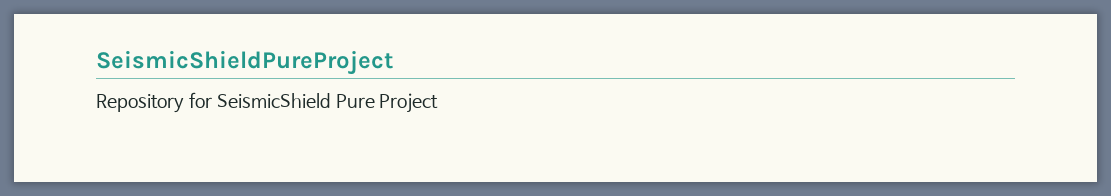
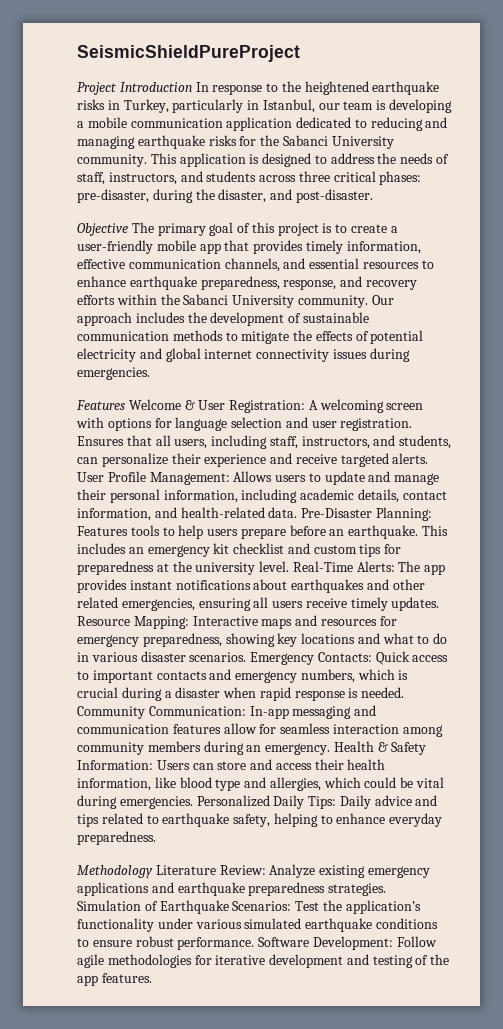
- Repository for SeismicShield Pure Project
+ Project Introduction In response to the heightened earthquake risks in Turkey, particularly in Istanbul, our team is developing a mobile communication application dedicated to reducing and managing earthquake risks for the Sabanci University community. This application is designed to address the needs of staff, instructors, and students across three critical phases: pre-disaster, during the disaster, and post-disaster.
+ Objective The primary goal of this project is to create a user-friendly mobile app that provides timely information, effective communication channels, and essential resources to enhance earthquake preparedness, response, and recovery efforts within the Sabanci University community. Our approach includes the development of sustainable communication methods to mitigate the effects of potential electricity and global internet connectivity issues during emergencies.
+ Features Welcome & User Registration: A welcoming screen with options for language selection and user registration. Ensures that all users, including staff, instructors, and students, can personalize their experience and receive targeted alerts. User Profile Management: Allows users to update and manage their personal information, including academic details, contact information, and health-related data. Pre-Disaster Planning: Features tools to help users prepare before an earthquake. This includes an emergency kit checklist and custom tips for preparedness at the university level. Real-Time Alerts: The app provides instant notifications about earthquakes and other related emergencies, ensuring all users receive timely updates. Resource Mapping: Interactive maps and resources for emergency preparedness, showing key locations and what to do in various disaster scenarios. Emergency Contacts: Quick access to important contacts and emergency numbers, which is crucial during a disaster when rapid response is needed. Community Communication: In-app messaging and communication features allow for seamless interaction among community members during an emergency. Health & Safety Information: Users can store and access their health information, like blood type and allergies, which could be vital during emergencies. Personalized Daily Tips: Daily advice and tips related to earthquake safety, helping to enhance everyday preparedness.
+ Methodology Literature Review: Analyze existing emergency applications and earthquake preparedness strategies. Simulation of Earthquake Scenarios: Test the application’s functionality under various simulated earthquake conditions to ensure robust performance. Software Development: Follow agile methodologies for iterative development and testing of the app features.

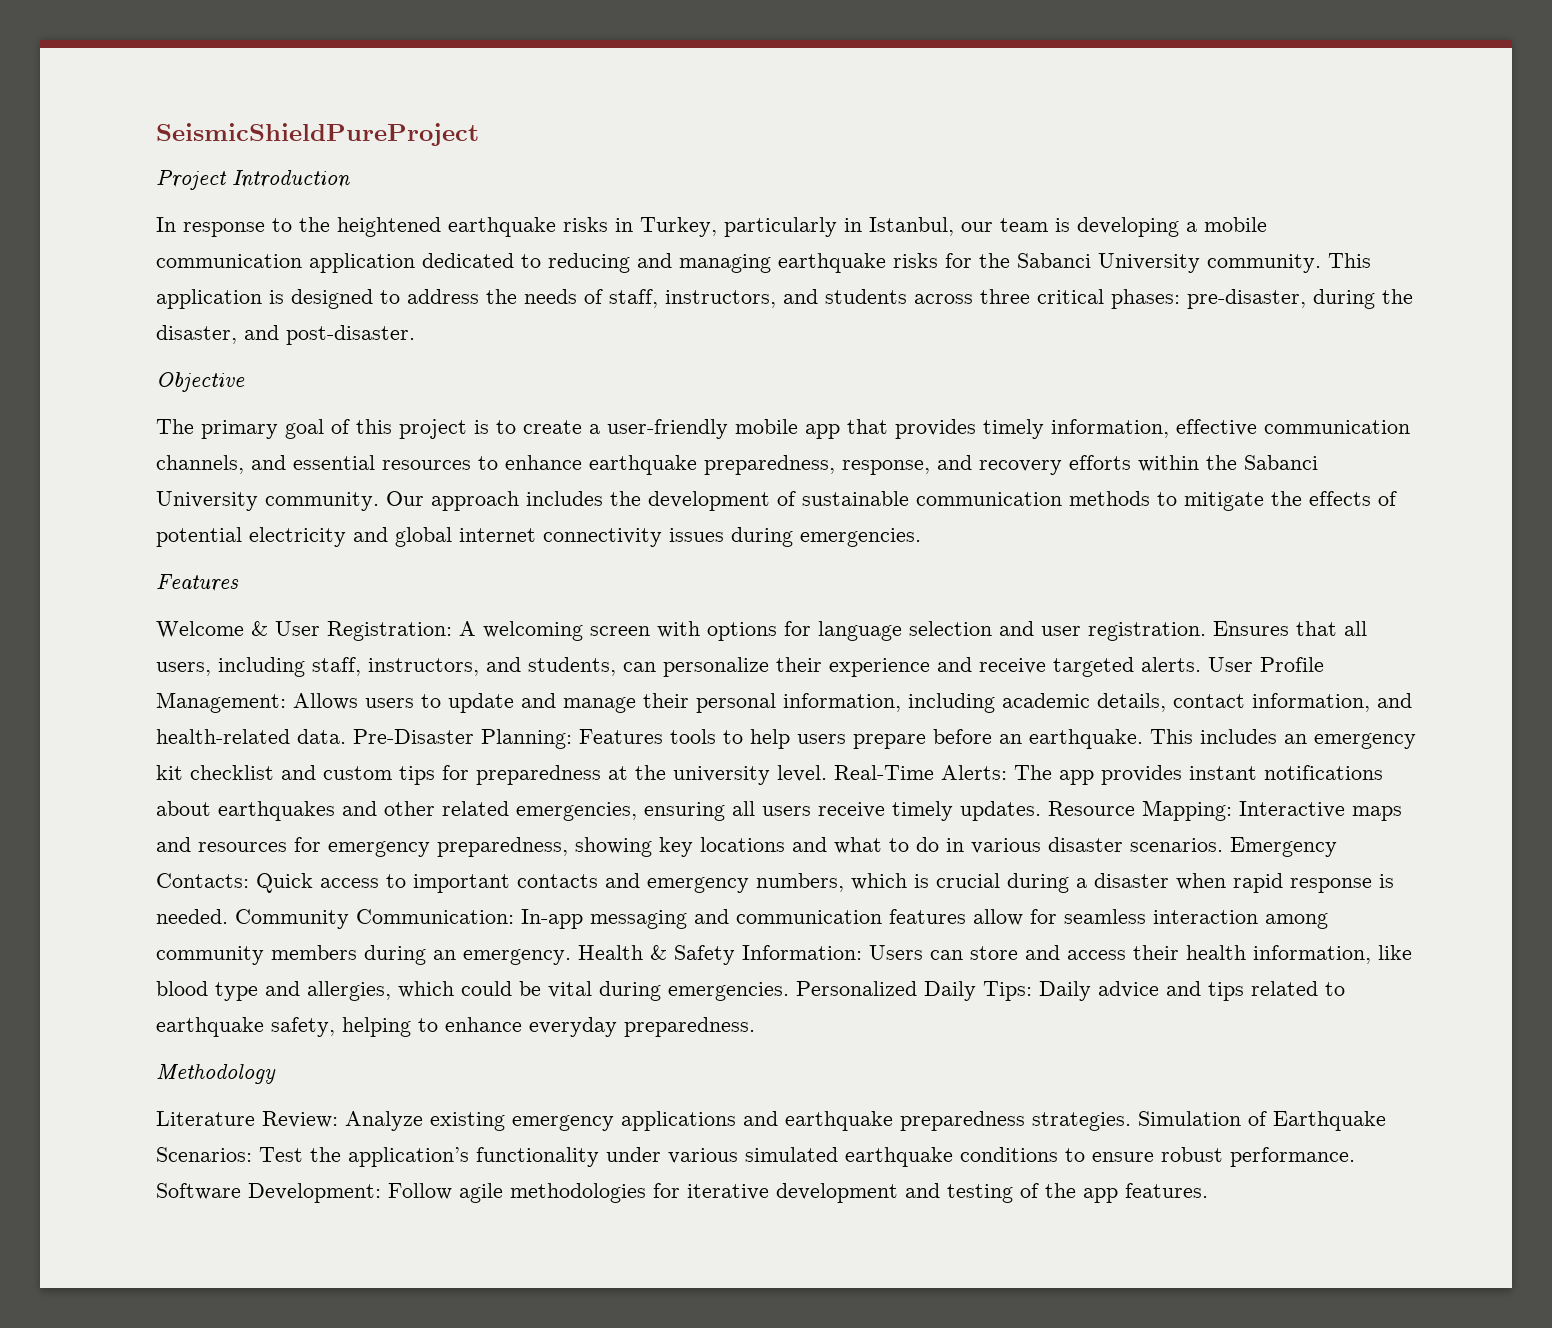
- Project Introduction In response to the heightened earthquake risks in Turkey, particularly in Istanbul, our team is developing a mobile communication application dedicated to reducing and managing earthquake risks for the Sabanci University community.
+ Project Introduction
+ In response to the heightened earthquake risks in Turkey, particularly in Istanbul, our team is developing a mobile communication application dedicated to reducing and managing earthquake risks for the Sabanci University community.
- Objective The primary goal of this project is to create a user-friendly mobile app that provides timely information, effective communication channels, and essential resources to enhance earthquake preparedness, response, and recovery efforts within the Sabanci University community.
+ Objective
+ The primary goal of this project is to create a user-friendly mobile app that provides timely information, effective communication channels, and essential resources to enhance earthquake preparedness, response, and recovery efforts within the Sabanci University community.
  Our approach includes the development of sustainable communication methods to mitigate the effects of potential electricity and global internet connectivity issues during emergencies.
- Features Welcome & User Registration: A welcoming screen with options for language selection and user registration.
+ Features
+ Welcome & User Registration: A welcoming screen with options for language selection and user registration.
- Methodology Literature Review: Analyze existing emergency applications and earthquake preparedness strategies.
+ Methodology
+ Literature Review: Analyze existing emergency applications and earthquake preparedness strategies.

